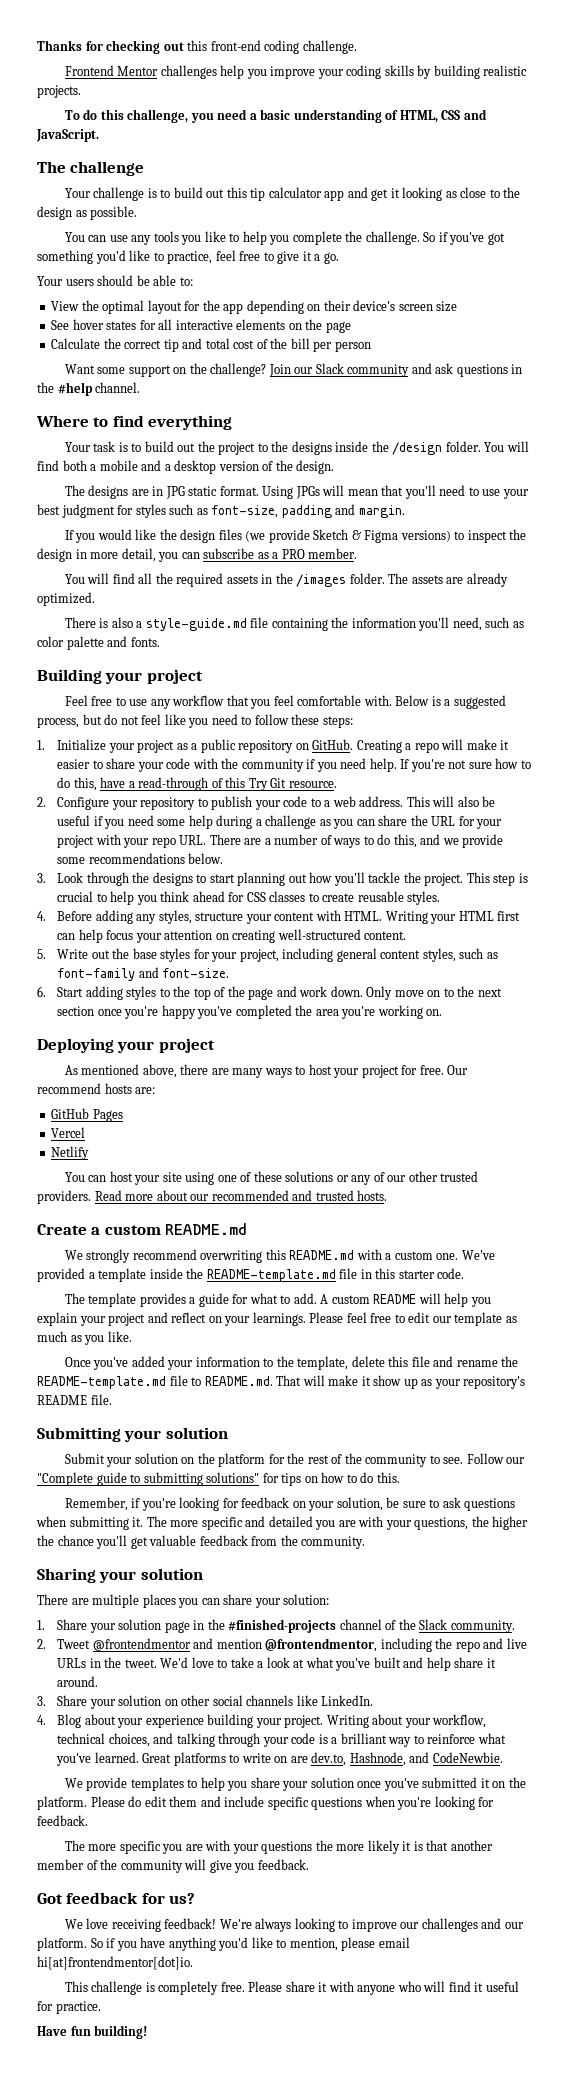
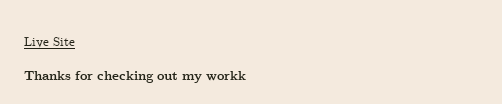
+ Live Site
- Thanks for checking out this front-end coding challenge.
- Frontend Mentor challenges help you improve your coding skills by building realistic projects.
- To do this challenge, you need a basic understanding of HTML, CSS and JavaScript.
- The challenge
- Your challenge is to build out this tip calculator app and get it looking as close to the design as possible.
- You can use any tools you like to help you complete the challenge. So if you've got something you'd like to practice, feel free to give it a go.
- Your users should be able to:
- View the optimal layout for the app depending on their device's screen size
- See hover states for all interactive elements on the page
- Calculate the correct tip and total cost of the bill per person
- Want some support on the challenge? Join our Slack community and ask questions in the #help channel.
- Where to find everything
- Your task is to build out the project to the designs inside the /design folder. You will find both a mobile and a desktop version of the design.
- The designs are in JPG static format. Using JPGs will mean that you'll need to use your best judgment for styles such as font-size, padding and margin.
- If you would like the design files (we provide Sketch & Figma versions) to inspect the design in more detail, you can subscribe as a PRO member.
- You will find all the required assets in the /images folder. The assets are already optimized.
- There is also a style-guide.md file containing the information you'll need, such as color palette and fonts.
- Building your project
- Feel free to use any workflow that you feel comfortable with. Below is a suggested process, but do not feel like you need to follow these steps:
- 1. Initialize your project as a public repository on GitHub. Creating a repo will make it easier to share your code with the community if you need help. If you're not sure how to do this, have a read-through of this Try Git resource.
- 2. Configure your repository to publish your code to a web address. This will also be useful if you need some help during a challenge as you can share the URL for your project with your repo URL. There are a number of ways to do this, and we provide some recommendations below.
- 3. Look through the designs to start planning out how you'll tackle the project. This step is crucial to help you think ahead for CSS classes to create reusable styles.
- 4. Before adding any styles, structure your content with HTML. Writing your HTML first can help focus your attention on creating well-structured content.
- 5. Write out the base styles for your project, including general content styles, such as font-family and font-size.
- 6. Start adding styles to the top of the page and work down. Only move on to the next section once you're happy you've completed the area you're working on.
- Deploying your project
- As mentioned above, there are many ways to host your project for free. Our recommend hosts are:
- GitHub Pages
- Vercel
- Netlify
- You can host your site using one of these solutions or any of our other trusted providers. Read more about our recommended and trusted hosts.
- Create a custom README.md
- We strongly recommend overwriting this README.md with a custom one. We've provided a template inside the README-template.md file in this starter code.
- The template provides a guide for what to add. A custom README will help you explain your project and reflect on your learnings. Please feel free to edit our template as much as you like.
- Once you've added your information to the template, delete this file and rename the README-template.md file to README.md. That will make it show up as your repository's README file.
- Submitting your solution
- Submit your solution on the platform for the rest of the community to see. Follow our "Complete guide to submitting solutions" for tips on how to do this.
- Remember, if you're looking for feedback on your solution, be sure to ask questions when submitting it. The more specific and detailed you are with your questions, the higher the chance you'll get valuable feedback from the community.
- Sharing your solution
- There are multiple places you can share your solution:
- 1. Share your solution page in the #finished-projects channel of the Slack community.
- 2. Tweet @frontendmentor and mention @frontendmentor, including the repo and live URLs in the tweet. We'd love to take a look at what you've built and help share it around.
- 3. Share your solution on other social channels like LinkedIn.
- 4. Blog about your experience building your project. Writing about your workflow, technical choices, and talking through your code is a brilliant way to reinforce what you've learned. Great platforms to write on are dev.to, Hashnode, and CodeNewbie.
- We provide templates to help you share your solution once you've submitted it on the platform. Please do edit them and include specific questions when you're looking for feedback.
- The more specific you are with your questions the more likely it is that another member of the community will give you feedback.
- Got feedback for us?
- We love receiving feedback! We're always looking to improve our challenges and our platform. So if you have anything you'd like to mention, please email hi[at]frontendmentor[dot]io.
- This challenge is completely free. Please share it with anyone who will find it useful for practice.
- Have fun building!
+ Thanks for checking out my workk

